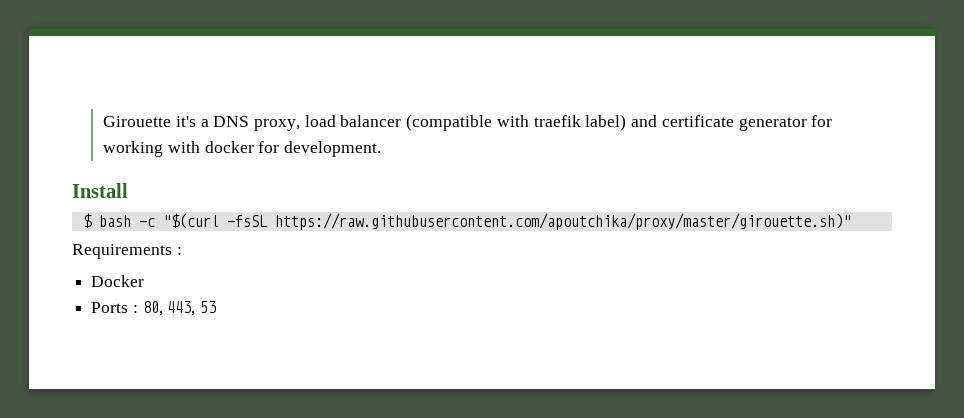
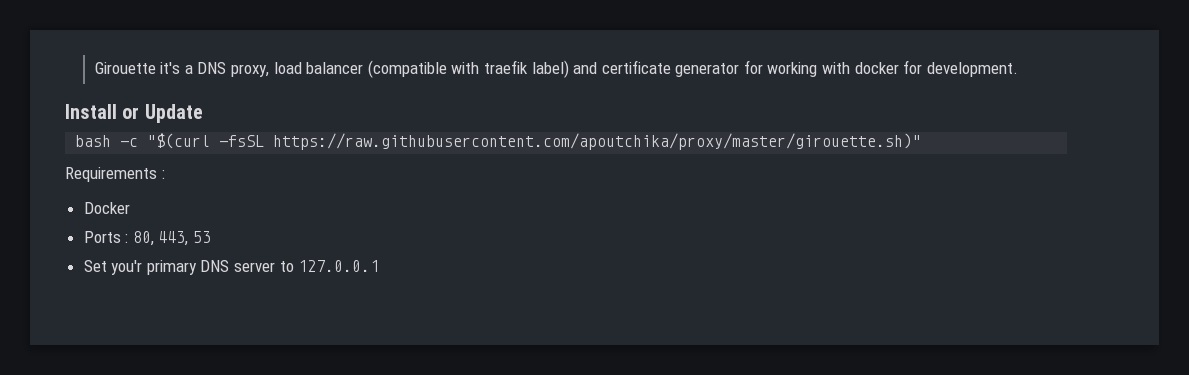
- Install
- $ bash -c "$(curl -fsSL https://raw.githubusercontent.com/apoutchika/proxy/master/girouette.sh)"
+ Install or Update
+ bash -c "$(curl -fsSL https://raw.githubusercontent.com/apoutchika/proxy/master/girouette.sh)"
+ Set you'r primary DNS server to 127.0.0.1

